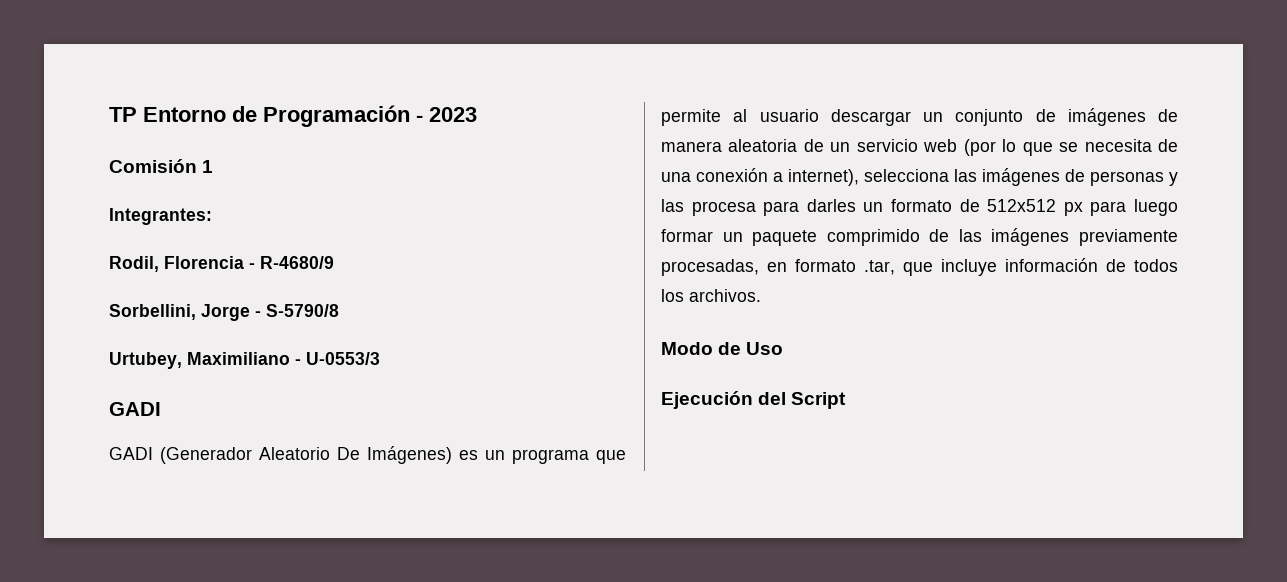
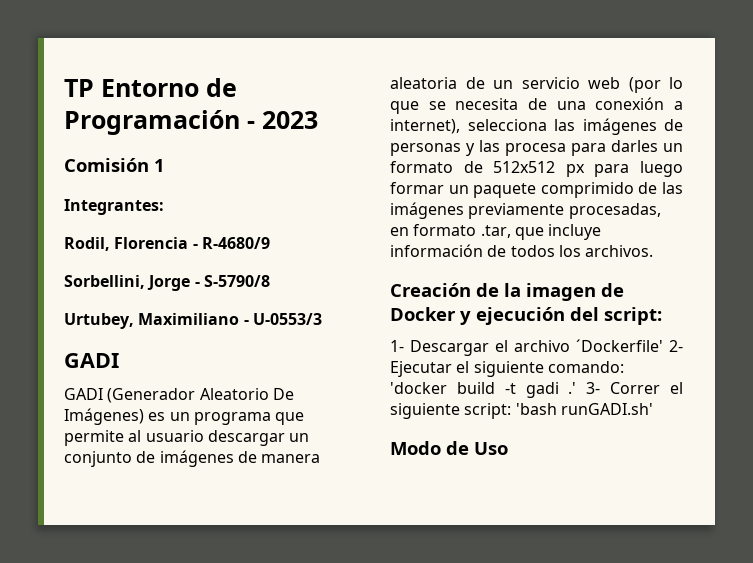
+ Creación de la imagen de Docker y ejecución del script:
+ 1- Descargar el archivo ´Dockerfile' 2- Ejecutar el siguiente comando: 'docker build -t gadi .' 3- Correr el siguiente script: 'bash runGADI.sh'
- Ejecución del Script

